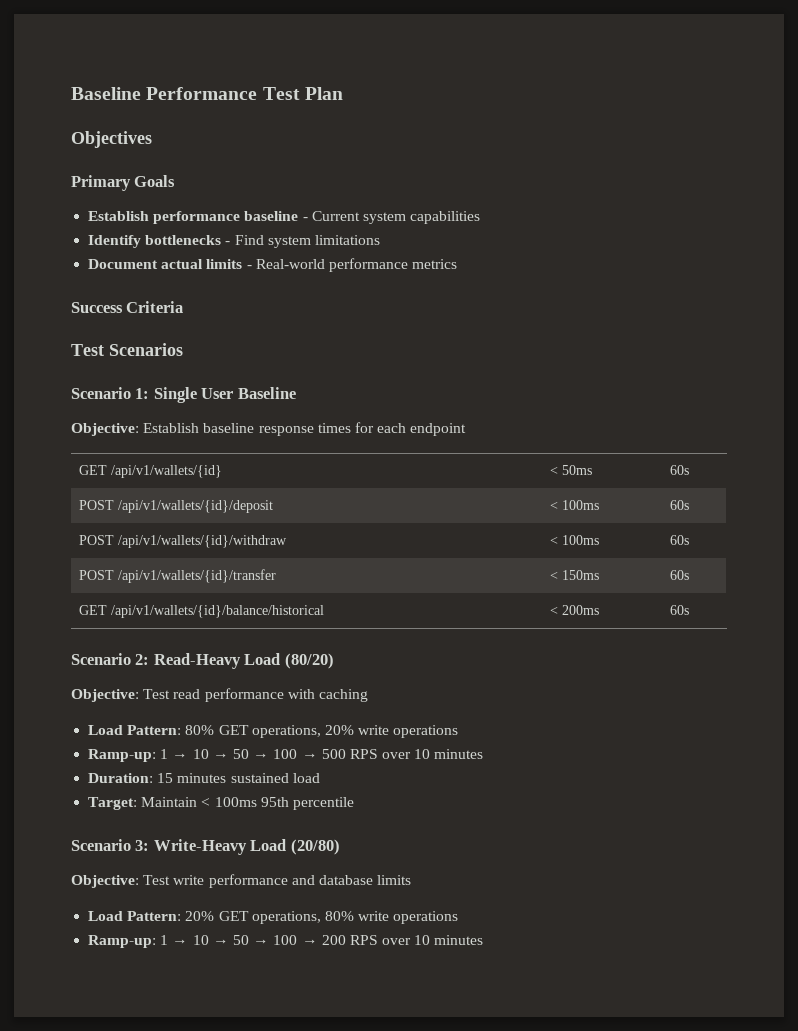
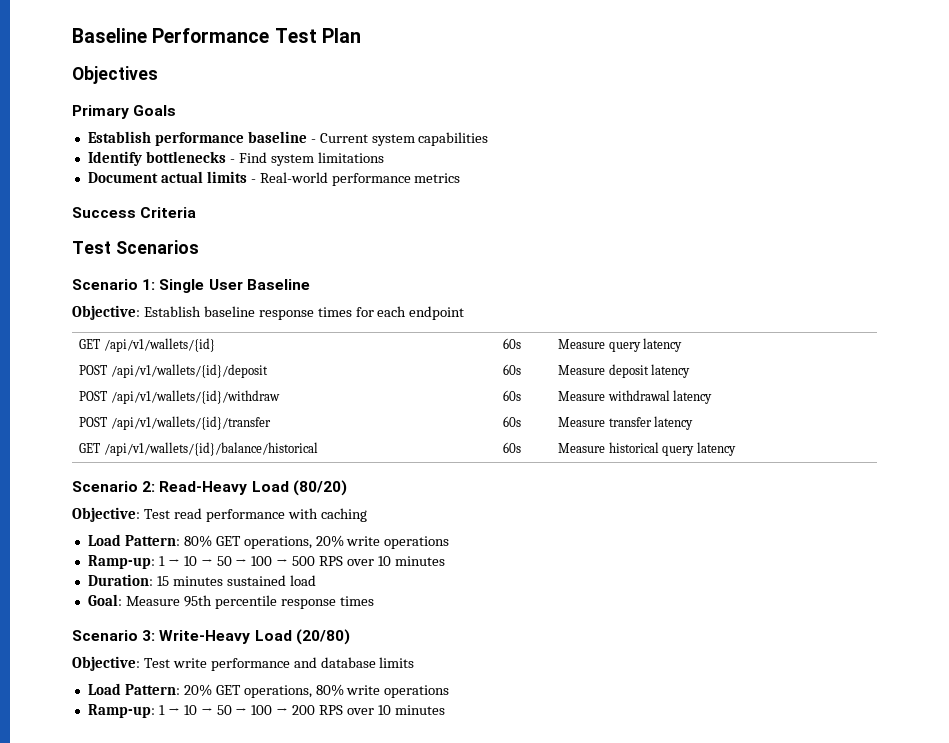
- GET /api/v1/wallets/{id} | < 50ms | 60s
- POST /api/v1/wallets/{id}/deposit | < 100ms | 60s
- POST /api/v1/wallets/{id}/withdraw | < 100ms | 60s
- POST /api/v1/wallets/{id}/transfer | < 150ms | 60s
- GET /api/v1/wallets/{id}/balance/historical | < 200ms | 60s
+ GET /api/v1/wallets/{id} | 60s | Measure query latency
+ POST /api/v1/wallets/{id}/deposit | 60s | Measure deposit latency
+ POST /api/v1/wallets/{id}/withdraw | 60s | Measure withdrawal latency
+ POST /api/v1/wallets/{id}/transfer | 60s | Measure transfer latency
+ GET /api/v1/wallets/{id}/balance/historical | 60s | Measure historical query latency
- Target: Maintain < 100ms 95th percentile
+ Goal: Measure 95th percentile response times

